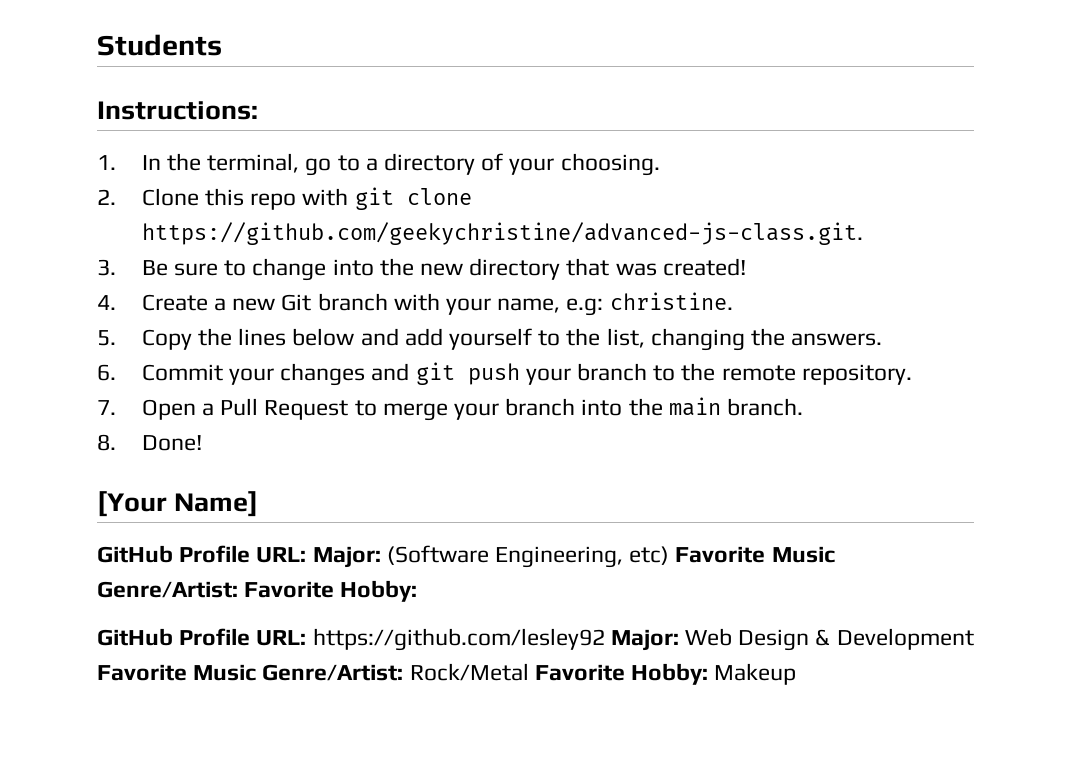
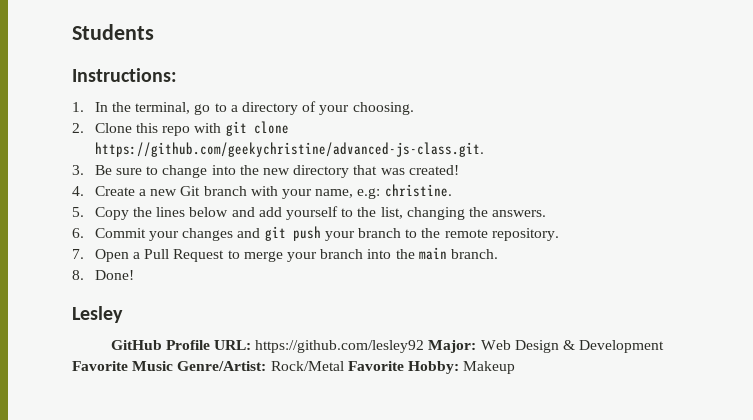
- [Your Name]
- GitHub Profile URL: Major: (Software Engineering, etc) Favorite Music Genre/Artist: Favorite Hobby:
+ Lesley

